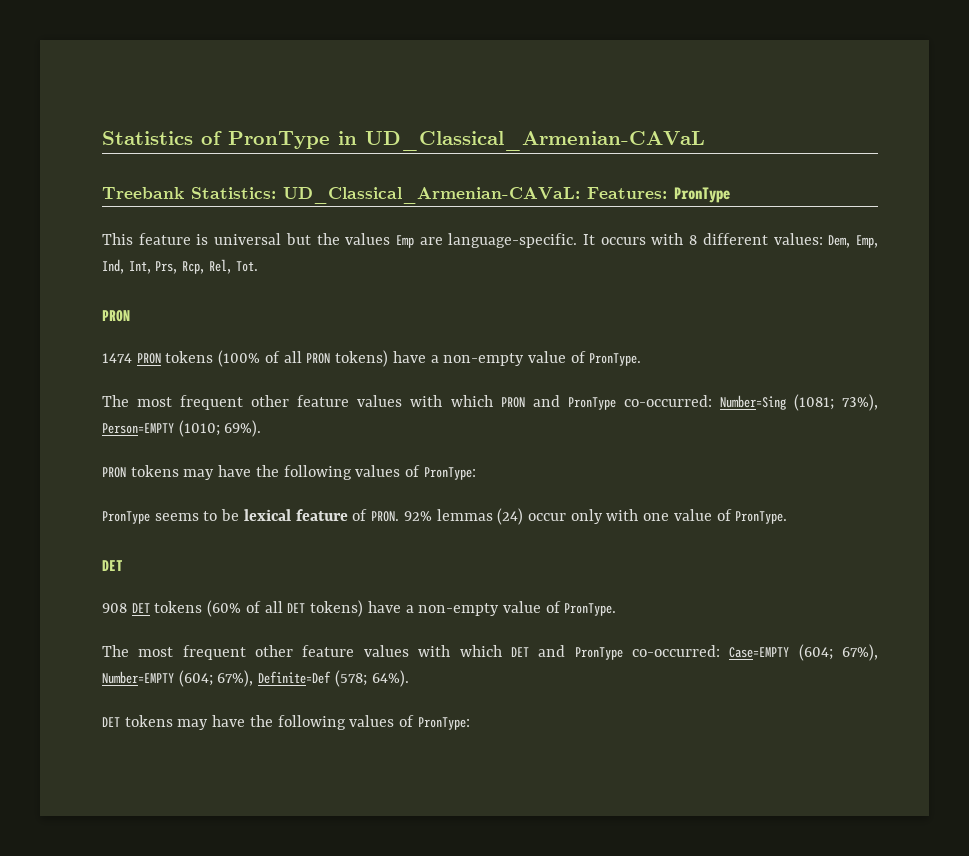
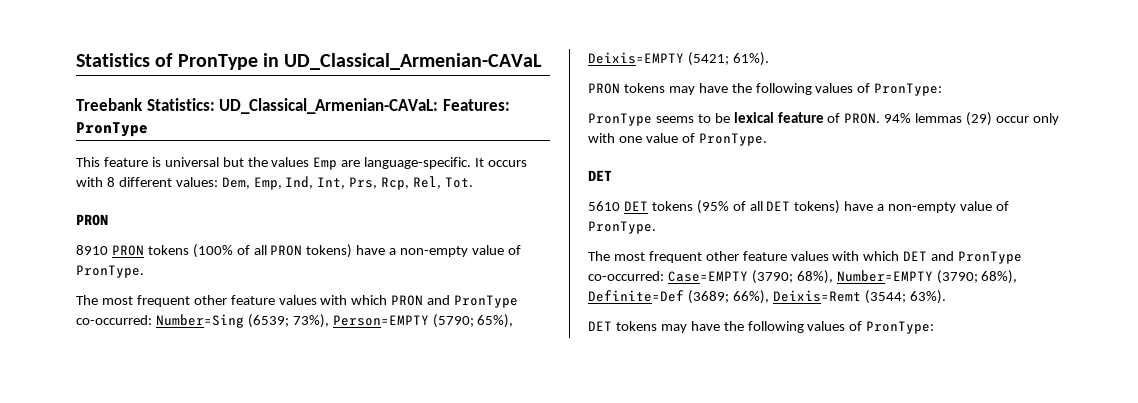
- 1474 PRON tokens (100% of all PRON tokens) have a non-empty value of PronType.
+ 8910 PRON tokens (100% of all PRON tokens) have a non-empty value of PronType.
- The most frequent other feature values with which PRON and PronType co-occurred: Number=Sing (1081; 73%), Person=EMPTY (1010; 69%).
+ The most frequent other feature values with which PRON and PronType co-occurred: Number=Sing (6539; 73%), Person=EMPTY (5790; 65%), Deixis=EMPTY (5421; 61%).
- 92% lemmas (24) occur only with one value of PronType.
+ 94% lemmas (29) occur only with one value of PronType.
- 908 DET tokens (60% of all DET tokens) have a non-empty value of PronType.
+ 5610 DET tokens (95% of all DET tokens) have a non-empty value of PronType.
- The most frequent other feature values with which DET and PronType co-occurred: Case=EMPTY (604; 67%), Number=EMPTY (604; 67%), Definite=Def (578; 64%).
+ The most frequent other feature values with which DET and PronType co-occurred: Case=EMPTY (3790; 68%), Number=EMPTY (3790; 68%), Definite=Def (3689; 66%), Deixis=Remt (3544; 63%).

